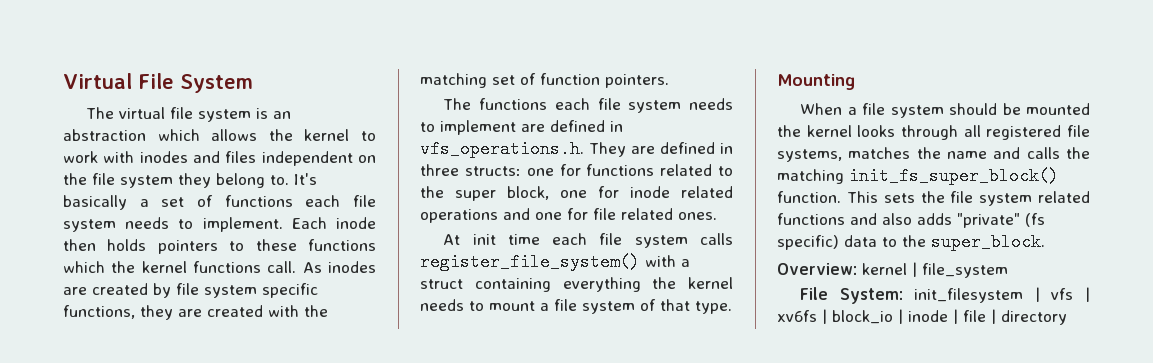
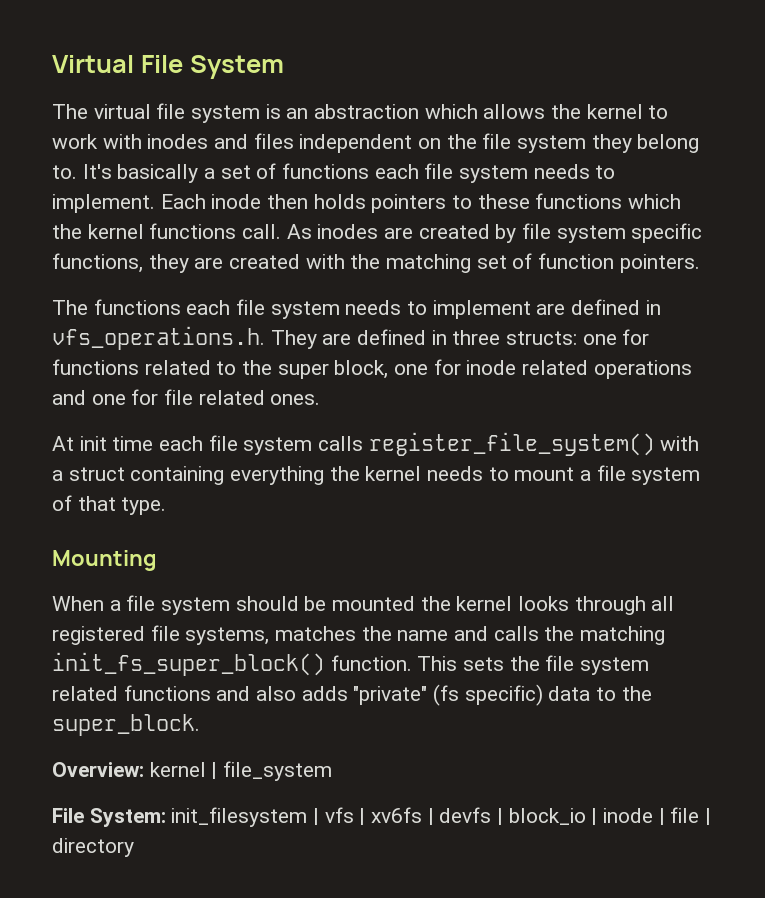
- File System: init_filesystem | vfs | xv6fs | block_io | inode | file | directory
+ File System: init_filesystem | vfs | xv6fs | devfs | block_io | inode | file | directory

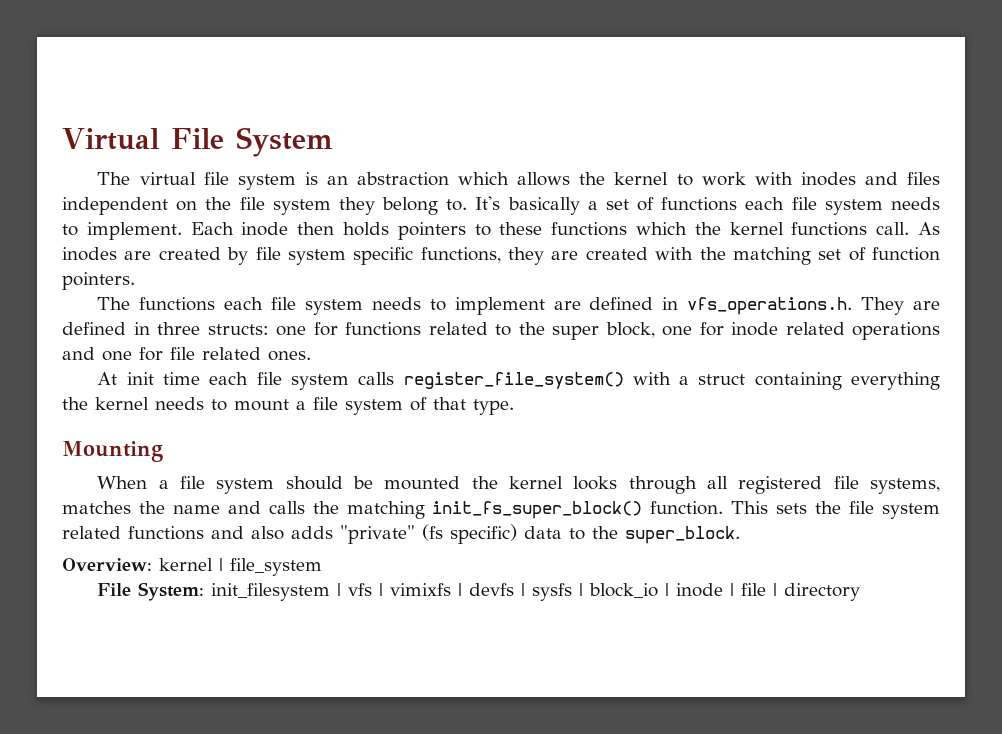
- File System: init_filesystem | vfs | xv6fs | devfs | block_io | inode | file | directory
+ File System: init_filesystem | vfs | vimixfs | devfs | sysfs | block_io | inode | file | directory

